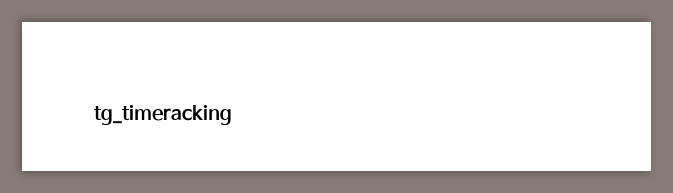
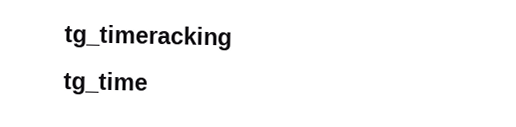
+ tg_time

